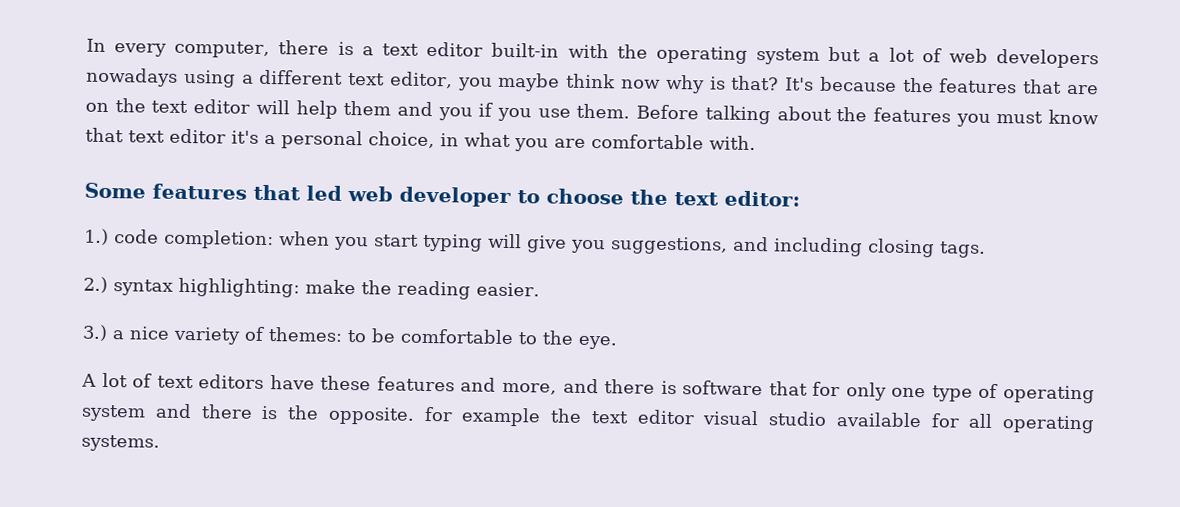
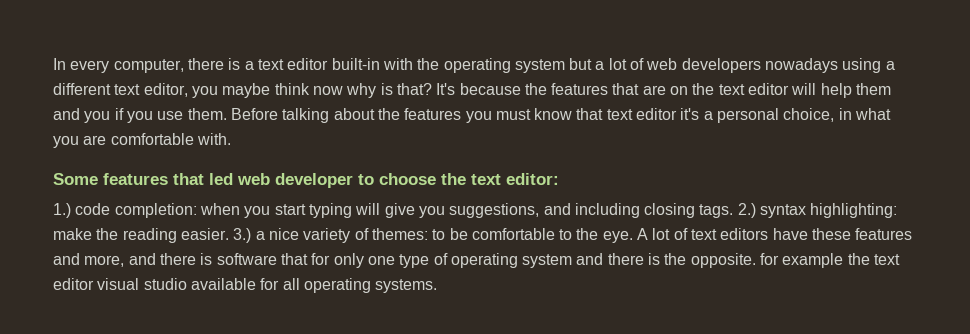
- when you start typing will give you suggestions, and including closing tags.
- 2.) syntax highlighting:
+ when you start typing will give you suggestions, and including closing tags. 2.) syntax highlighting:
- make the reading easier.
- 3.) a nice variety of themes:
+ make the reading easier. 3.) a nice variety of themes:
- to be comfortable to the eye.
- A lot of text editors have these features and more, and there is software that for only one type of operating system and there is the opposite. for example the text editor visual studio available for all operating systems.
+ to be comfortable to the eye. A lot of text editors have these features and more, and there is software that for only one type of operating system and there is the opposite. for example the text editor visual studio available for all operating systems.

